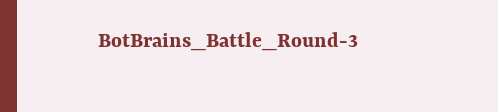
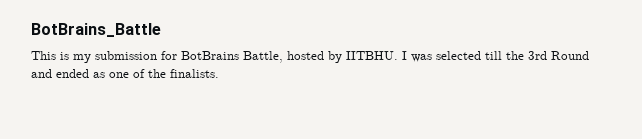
- BotBrains_Battle_Round-3
+ BotBrains_Battle
+ This is my submission for BotBrains Battle, hosted by IITBHU. I was selected till the 3rd Round and ended as one of the finalists.

